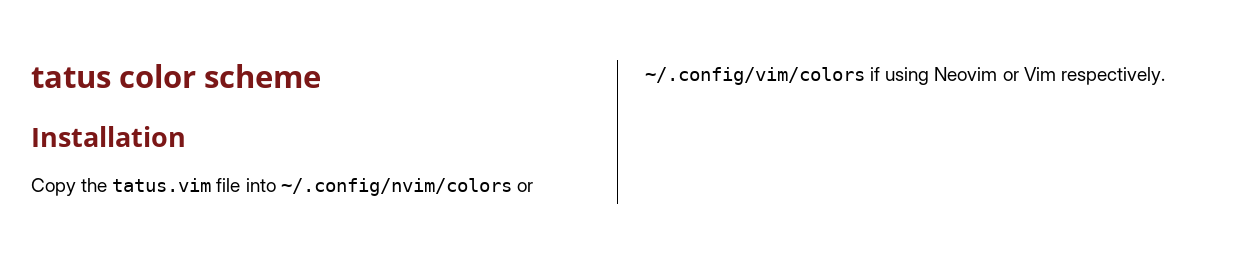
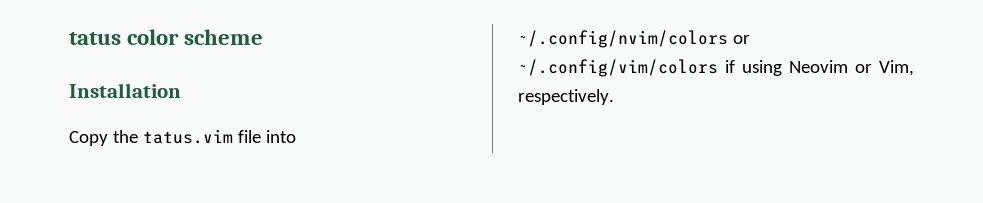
- Copy the tatus.vim file into ~/.config/nvim/colors or ~/.config/vim/colors if using Neovim or Vim respectively.
+ Copy the tatus.vim file into ~/.config/nvim/colors or ~/.config/vim/colors if using Neovim or Vim, respectively.

